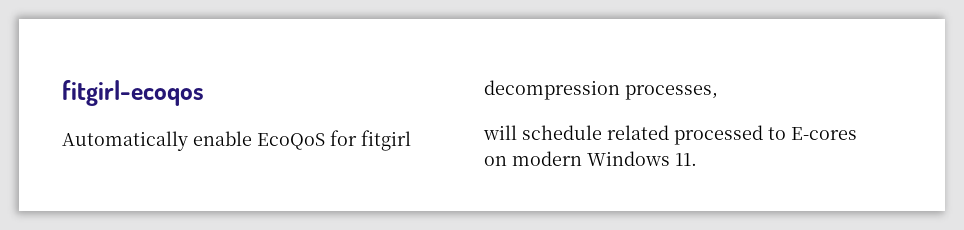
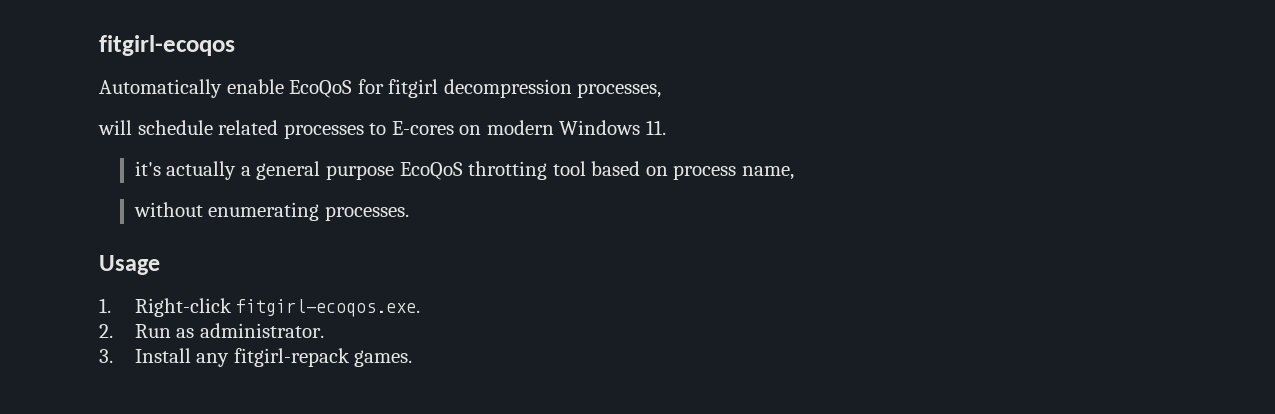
- will schedule related processed to E-cores on modern Windows 11.
+ will schedule related processes to E-cores on modern Windows 11.
+ it's actually a general purpose EcoQoS throtting tool based on process name,
+ without enumerating processes.
+ Usage
+ 1. Right-click fitgirl-ecoqos.exe.
+ 2. Run as administrator.
+ 3. Install any fitgirl-repack games.

